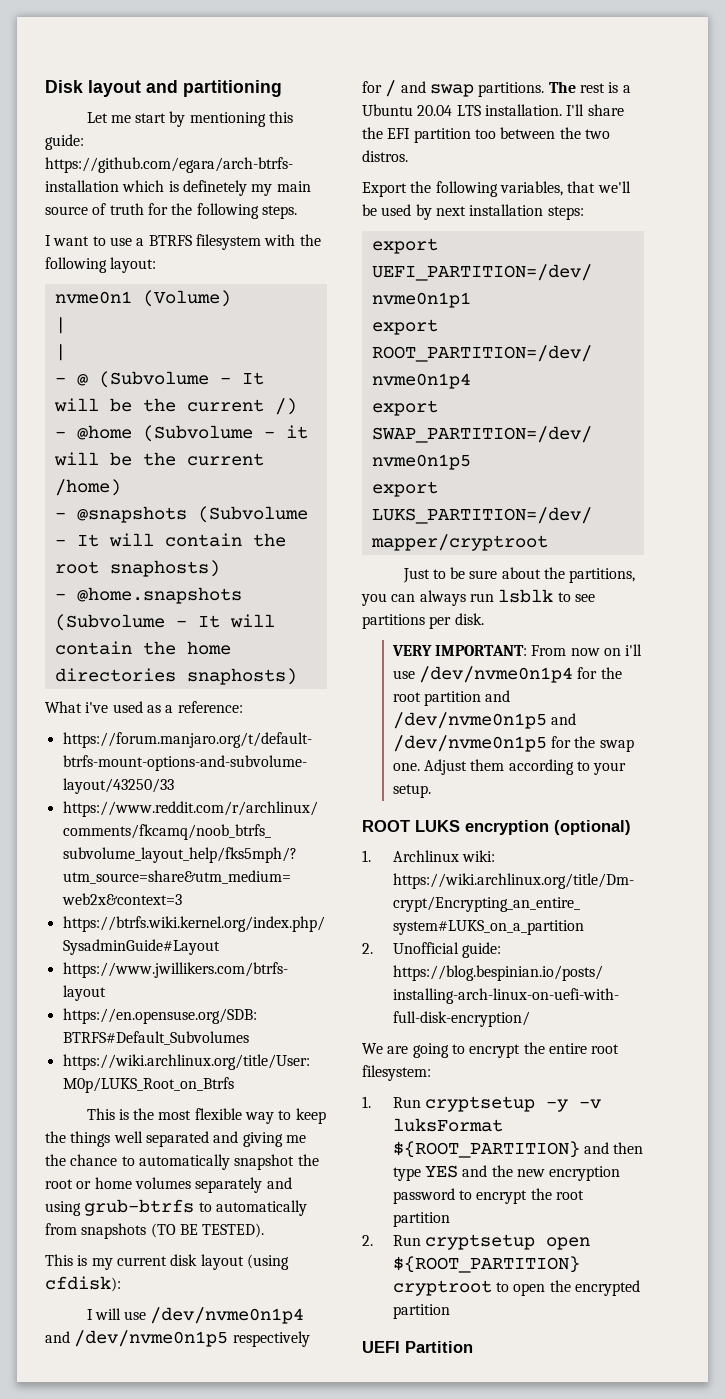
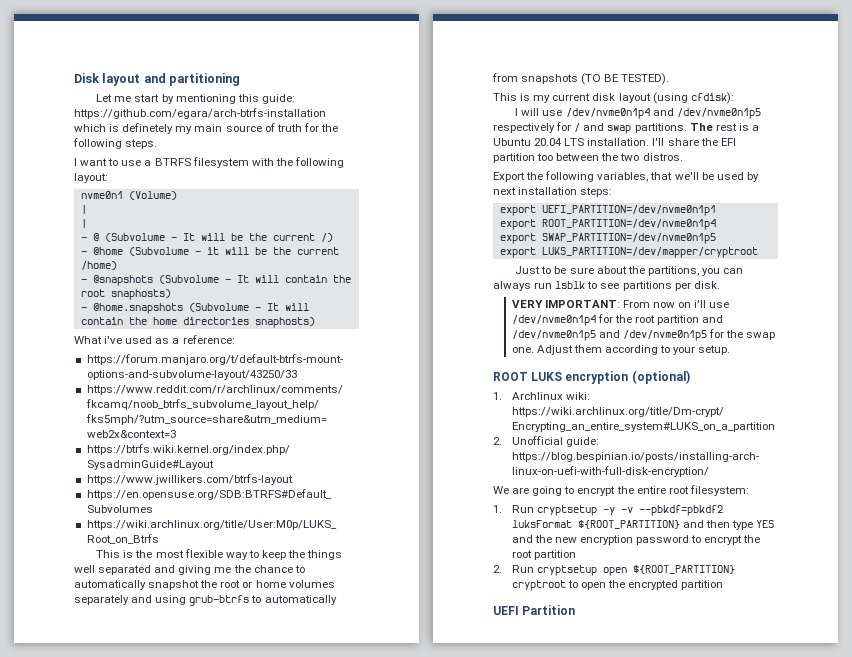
- 1. Run cryptsetup -y -v luksFormat ${ROOT_PARTITION} and then type YES and the new encryption password to encrypt the root partition
+ 1. Run cryptsetup -y -v --pbkdf=pbkdf2 luksFormat ${ROOT_PARTITION} and then type YES and the new encryption password to encrypt the root partition

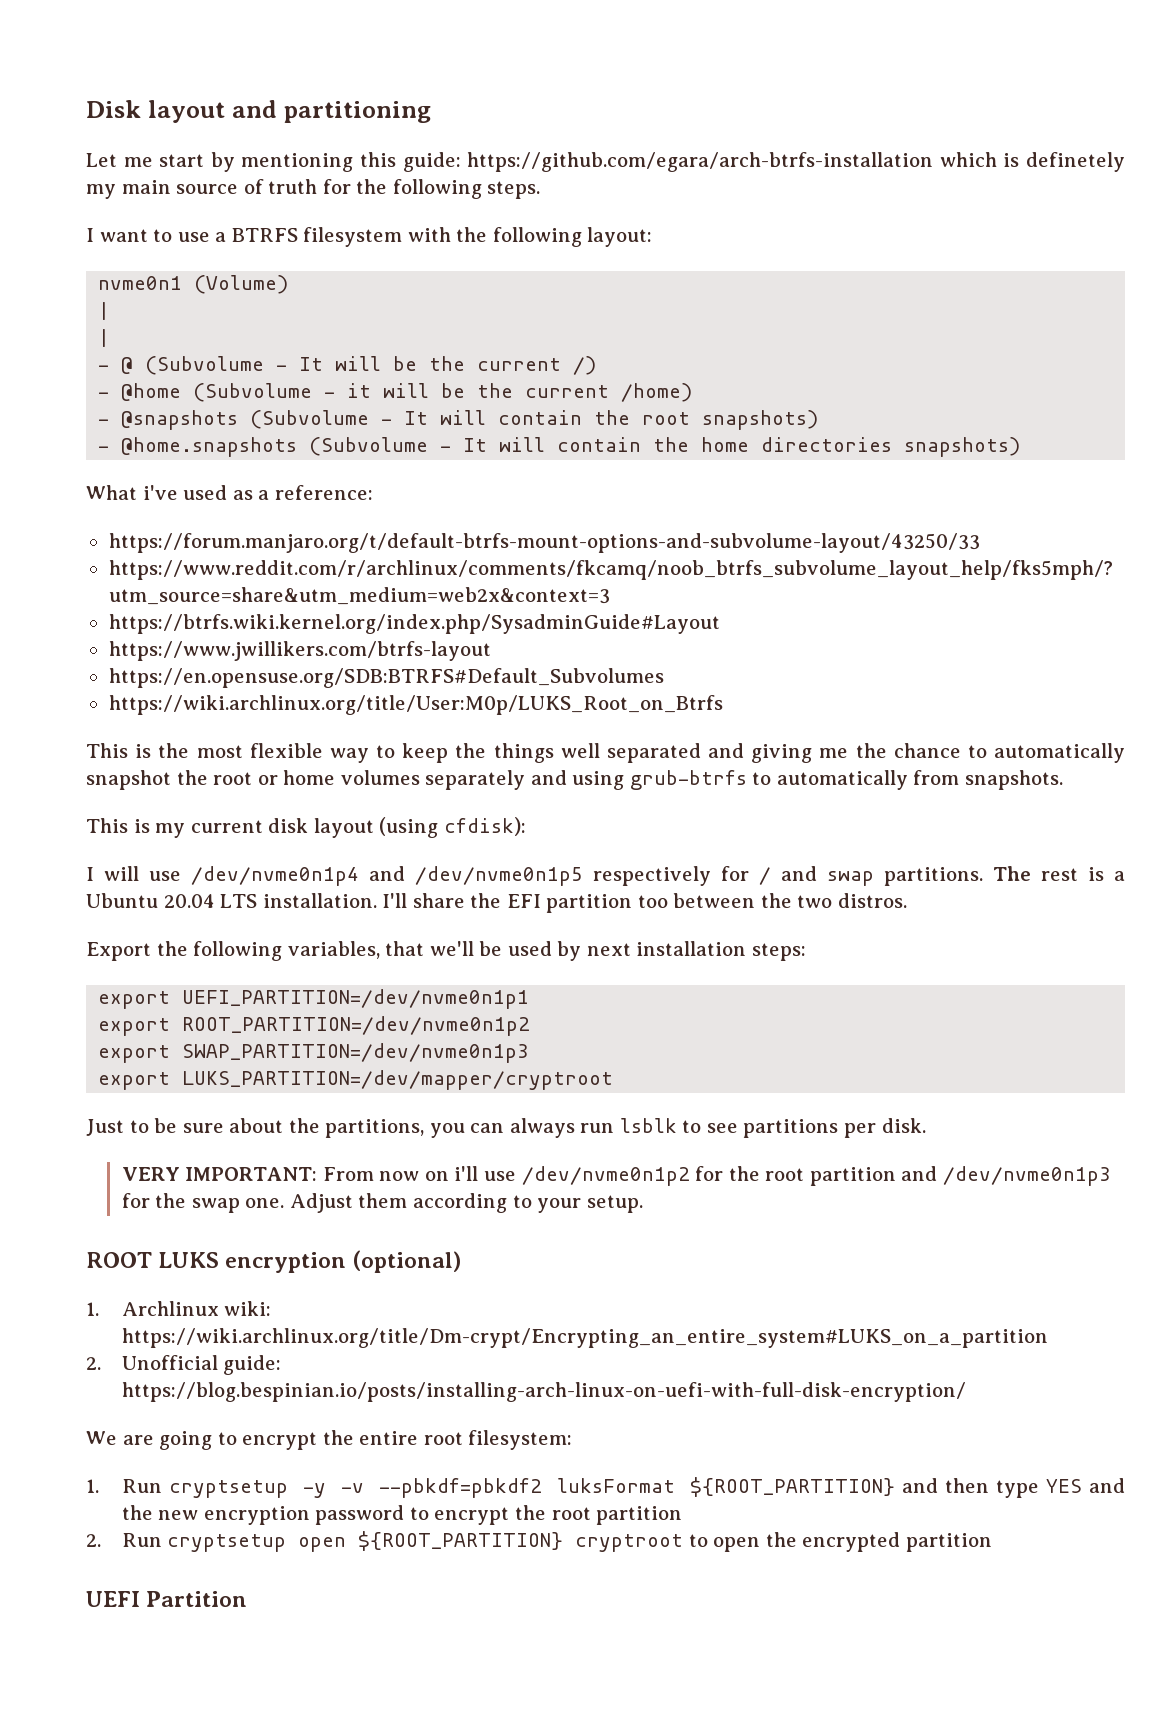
- - @snapshots (Subvolume - It will contain the root snaphosts)
+ - @snapshots (Subvolume - It will contain the root snapshots)
- - @home.snapshots (Subvolume - It will contain the home directories snaphosts)
+ - @home.snapshots (Subvolume - It will contain the home directories snapshots)
- This is the most flexible way to keep the things well separated and giving me the chance to automatically snapshot the root or home volumes separately and using grub-btrfs to automatically from snapshots (TO BE TESTED).
+ This is the most flexible way to keep the things well separated and giving me the chance to automatically snapshot the root or home volumes separately and using grub-btrfs to automatically from snapshots.
- export ROOT_PARTITION=/dev/nvme0n1p4
- export SWAP_PARTITION=/dev/nvme0n1p5
+ export ROOT_PARTITION=/dev/nvme0n1p2
+ export SWAP_PARTITION=/dev/nvme0n1p3
- VERY IMPORTANT: From now on i'll use /dev/nvme0n1p4 for the root partition and /dev/nvme0n1p5 and /dev/nvme0n1p5 for the swap one.
+ VERY IMPORTANT: From now on i'll use /dev/nvme0n1p2 for the root partition and /dev/nvme0n1p3 for the swap one.

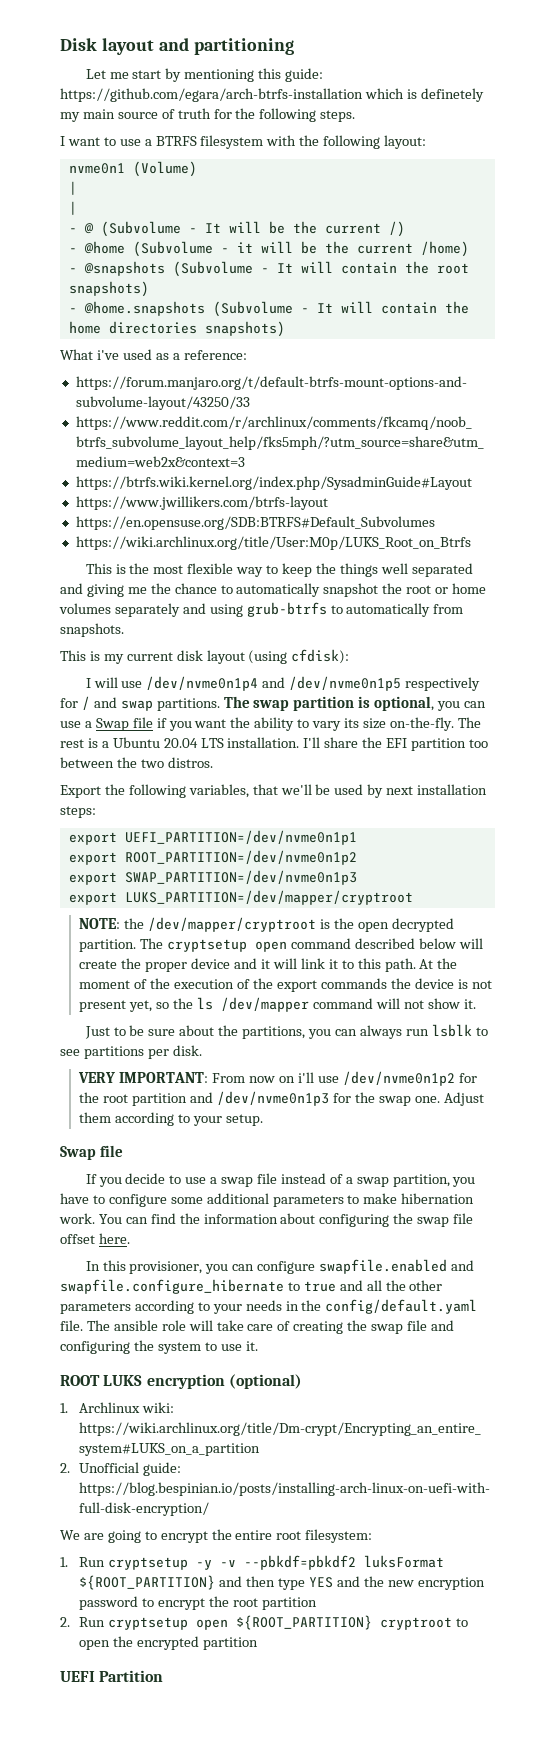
- The rest is a Ubuntu 20.04 LTS installation.
+ The swap partition is optional, you can use a Swap file if you want the ability to vary its size on-the-fly. The rest is a Ubuntu 20.04 LTS installation.
+ NOTE: the /dev/mapper/cryptroot is the open decrypted partition. The cryptsetup open command described below will create the proper device and it will link it to this path. At the moment of the execution of the export commands the device is not present yet, so the ls /dev/mapper command will not show it.
  Adjust them according to your setup.
+ Swap file
+ If you decide to use a swap file instead of a swap partition, you have to configure some additional parameters to make hibernation work. You can find the information about configuring the swap file offset here.
+ In this provisioner, you can configure swapfile.enabled and swapfile.configure_hibernate to true and all the other parameters according to your needs in the config/default.yaml file. The ansible role will take care of creating the swap file and configuring the system to use it.

